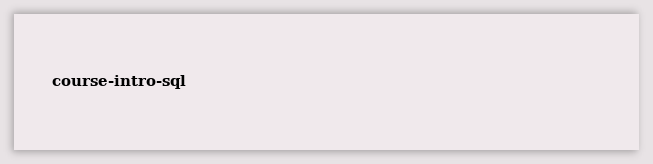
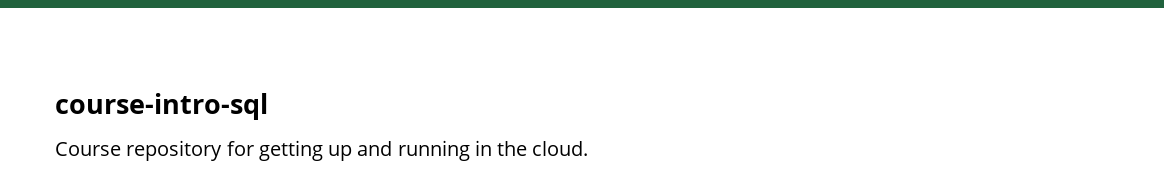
+ Course repository for getting up and running in the cloud.

